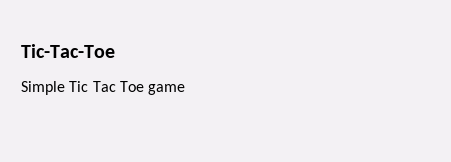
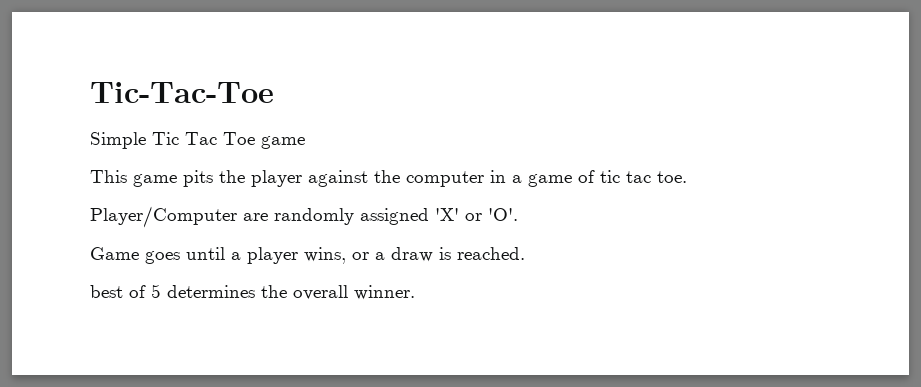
+ This game pits the player against the computer in a game of tic tac toe.
+ Player/Computer are randomly assigned 'X' or 'O'.
+ Game goes until a player wins, or a draw is reached.
+ best of 5 determines the overall winner.

